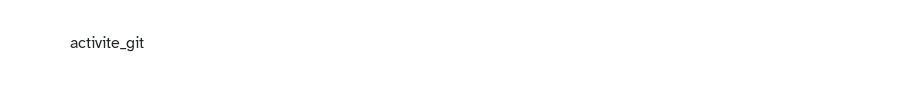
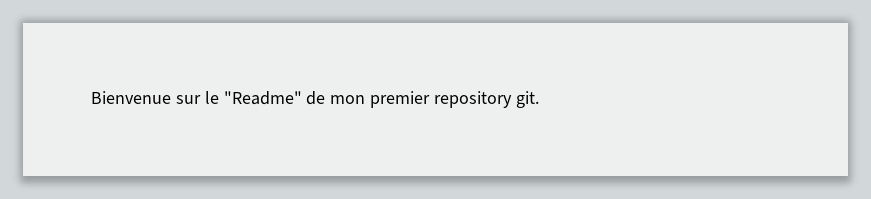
- activite_git
+ Bienvenue sur le "Readme" de mon premier repository git.

